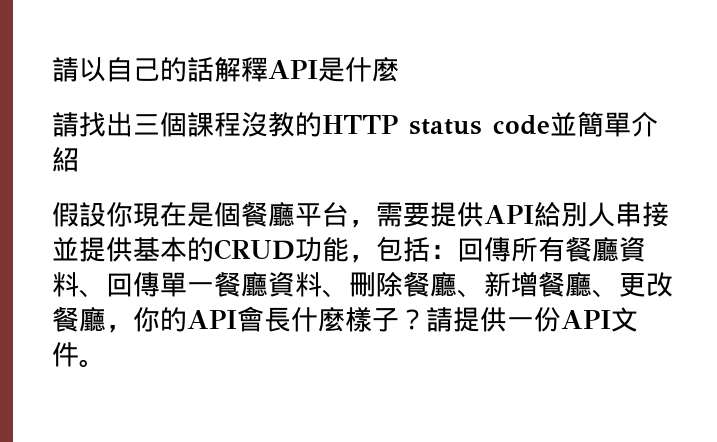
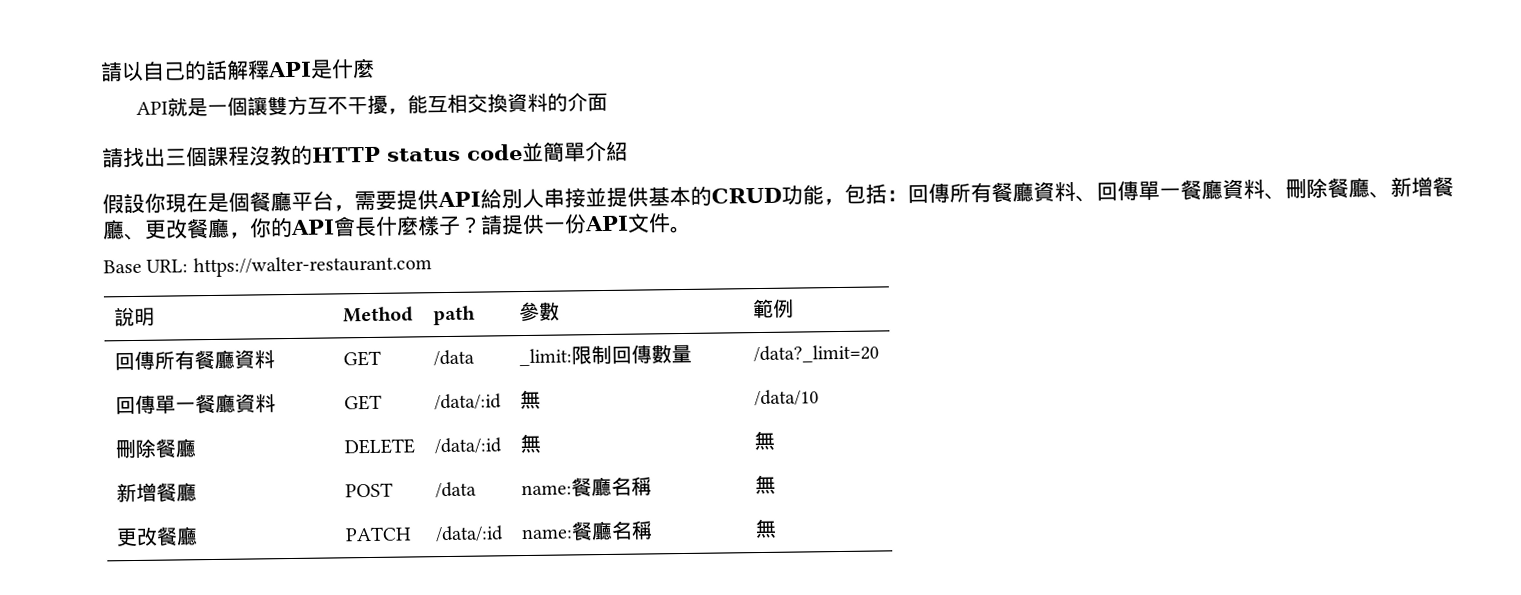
+ API就是一個讓雙方互不干擾，能互相交換資料的介面
+ Base URL: https://walter-restaurant.com
+ 說明 | Method | path | 參數 | 範例
+ 回傳所有餐廳資料 | GET | /data | _limit:限制回傳數量 | /data?_limit=20
+ 回傳單一餐廳資料 | GET | /data/:id | 無 | /data/10
+ 刪除餐廳 | DELETE | /data/:id | 無 | 無
+ 新增餐廳 | POST | /data | name:餐廳名稱 | 無
+ 更改餐廳 | PATCH | /data/:id | name:餐廳名稱 | 無

